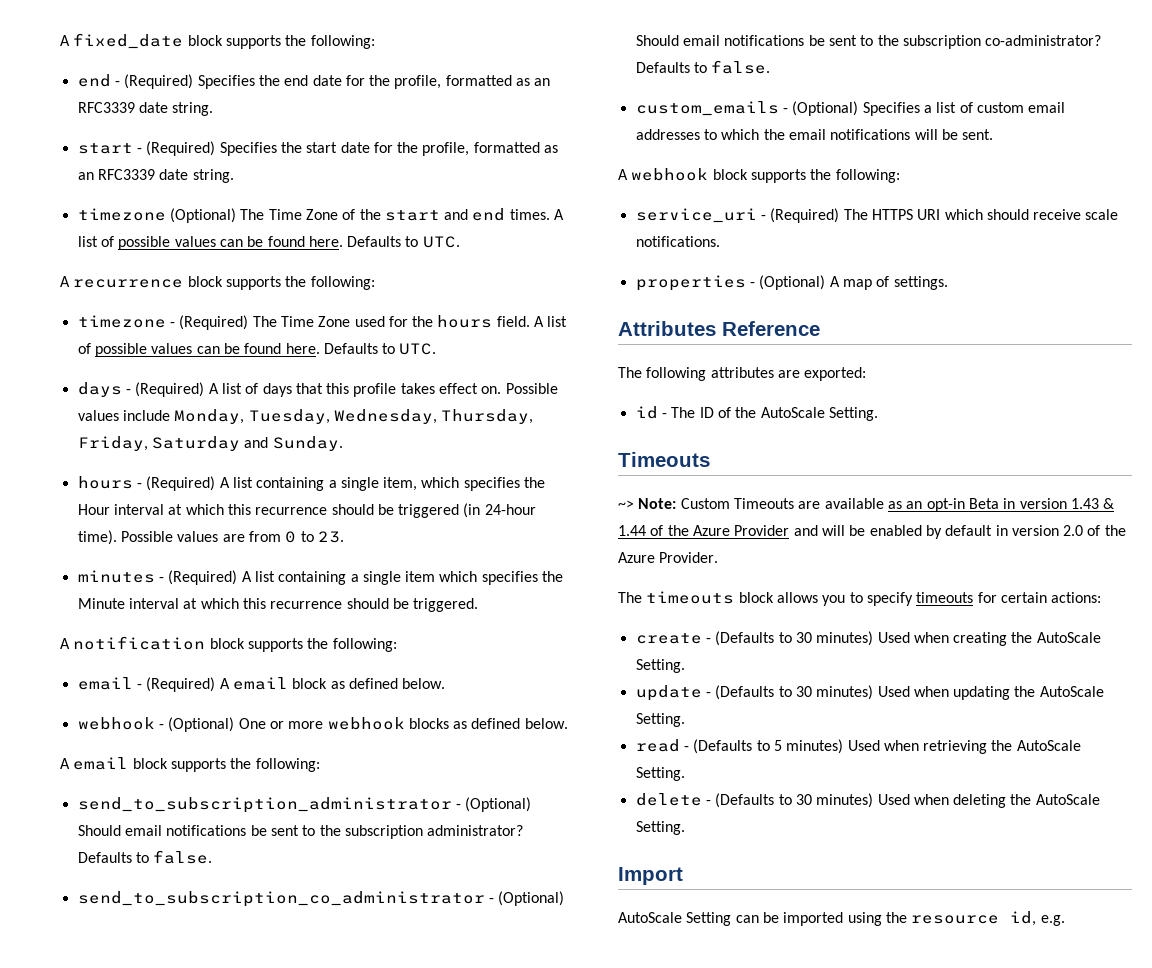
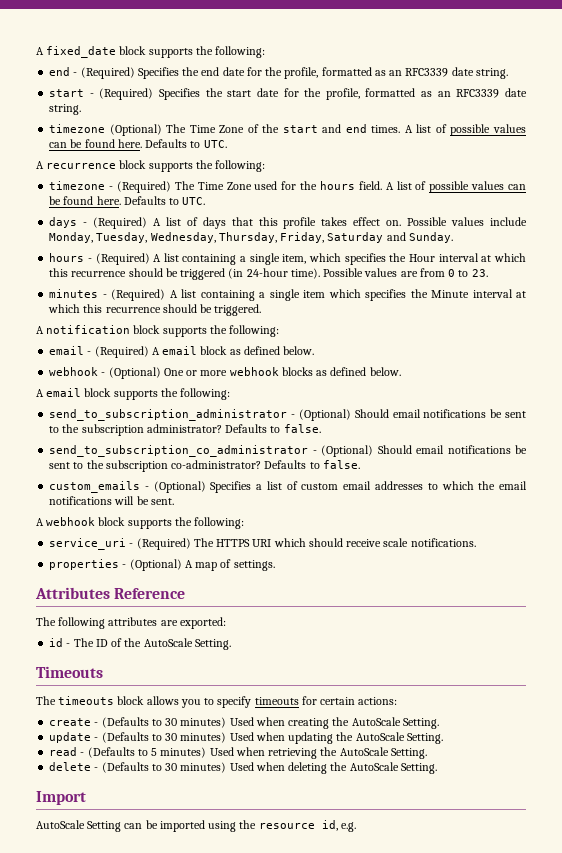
- ~> Note: Custom Timeouts are available as an opt-in Beta in version 1.43 & 1.44 of the Azure Provider and will be enabled by default in version 2.0 of the Azure Provider.

